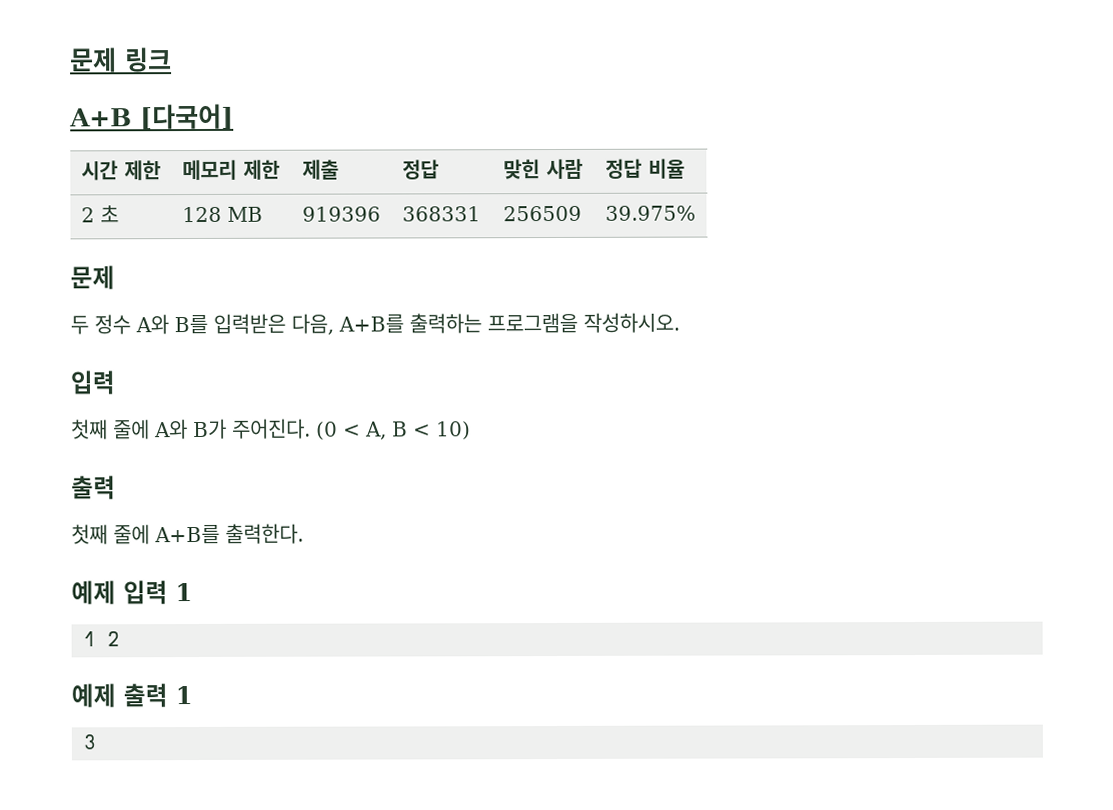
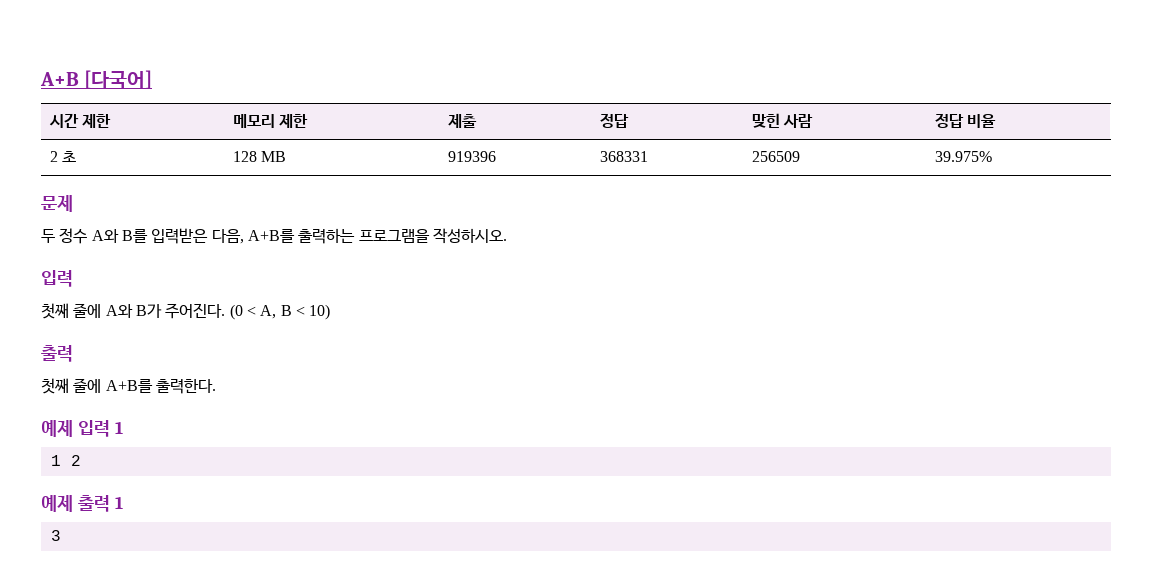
- 문제 링크

